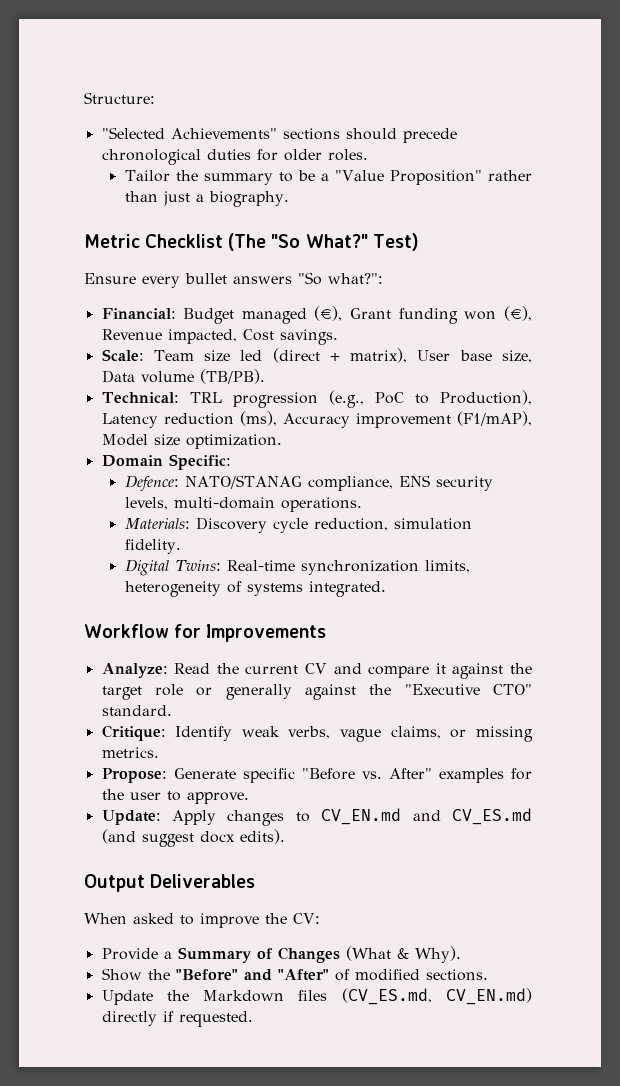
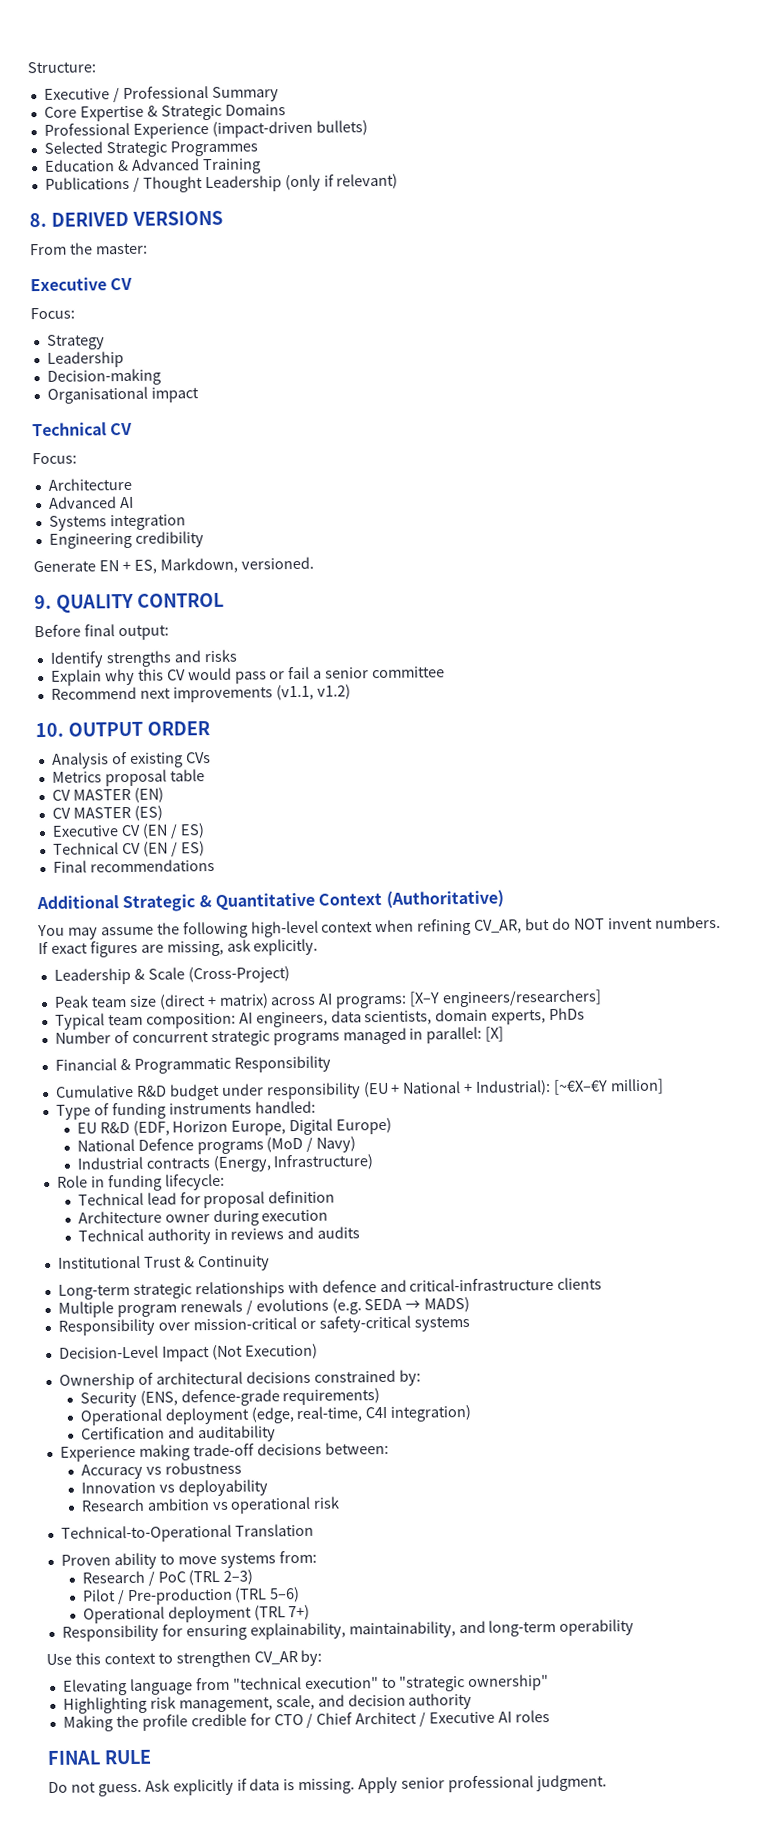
- "Selected Achievements" sections should precede chronological duties for older roles.
- Tailor the summary to be a "Value Proposition" rather than just a biography.
- Metric Checklist (The "So What?" Test)
- Ensure every bullet answers "So what?":
- Financial: Budget managed (€), Grant funding won (€), Revenue impacted, Cost savings.
- Scale: Team size led (direct + matrix), User base size, Data volume (TB/PB).
- Technical: TRL progression (e.g., PoC to Production), Latency reduction (ms), Accuracy improvement (F1/mAP), Model size optimization.
- Domain Specific:
- Defence: NATO/STANAG compliance, ENS security levels, multi-domain operations.
- Materials: Discovery cycle reduction, simulation fidelity.
- Digital Twins: Real-time synchronization limits, heterogeneity of systems integrated.
- Workflow for Improvements
- Analyze: Read the current CV and compare it against the target role or generally against the "Executive CTO" standard.
- Critique: Identify weak verbs, vague claims, or missing metrics.
- Propose: Generate specific "Before vs. After" examples for the user to approve.
- Update: Apply changes to CV_EN.md and CV_ES.md (and suggest docx edits).
- Output Deliverables
- When asked to improve the CV:
- Provide a Summary of Changes (What & Why).
- Show the "Before" and "After" of modified sections.
- Update the Markdown files (CV_ES.md, CV_EN.md) directly if requested.
+ Executive / Professional Summary
+ Core Expertise & Strategic Domains
+ Professional Experience (impact-driven bullets)
+ Selected Strategic Programmes
+ Education & Advanced Training
+ Publications / Thought Leadership (only if relevant)
+ 8. DERIVED VERSIONS
+ From the master:
+ Executive CV
+ Focus:
+ Strategy
+ Leadership
+ Decision-making
+ Organisational impact
+ Technical CV
+ Focus:
+ Architecture
+ Advanced AI
+ Systems integration
+ Engineering credibility
+ Generate EN + ES, Markdown, versioned.
+ 9. QUALITY CONTROL
+ Before final output:
+ Identify strengths and risks
+ Explain why this CV would pass or fail a senior committee
+ Recommend next improvements (v1.1, v1.2)
+ 10. OUTPUT ORDER
+ Analysis of existing CVs
+ Metrics proposal table
+ CV MASTER (EN)
+ CV MASTER (ES)
+ Executive CV (EN / ES)
+ Technical CV (EN / ES)
+ Final recommendations
+ Additional Strategic & Quantitative Context (Authoritative)
+ You may assume the following high-level context when refining CV_AR, but do NOT invent numbers. If exact figures are missing, ask explicitly.
+ Leadership & Scale (Cross-Project)
+ Peak team size (direct + matrix) across AI programs: [X–Y engineers/researchers]
+ Typical team composition: AI engineers, data scientists, domain experts, PhDs
+ Number of concurrent strategic programs managed in parallel: [X]
+ Financial & Programmatic Responsibility
+ Cumulative R&D budget under responsibility (EU + National + Industrial): [~€X–€Y million]
+ Type of funding instruments handled:
+ EU R&D (EDF, Horizon Europe, Digital Europe)
+ National Defence programs (MoD / Navy)
+ Industrial contracts (Energy, Infrastructure)
+ Role in funding lifecycle:
+ Technical lead for proposal definition
+ Architecture owner during execution
+ Technical authority in reviews and audits
+ Institutional Trust & Continuity
+ Long-term strategic relationships with defence and critical-infrastructure clients
+ Multiple program renewals / evolutions (e.g. SEDA → MADS)
+ Responsibility over mission-critical or safety-critical systems
+ Decision-Level Impact (Not Execution)
+ Ownership of architectural decisions constrained by:
+ Security (ENS, defence-grade requirements)
+ Operational deployment (edge, real-time, C4I integration)
+ Certification and auditability
+ Experience making trade-off decisions between:
+ Accuracy vs robustness
+ Innovation vs deployability
+ Research ambition vs operational risk
+ Technical-to-Operational Translation
+ Proven ability to move systems from:
+ Research / PoC (TRL 2–3)
+ Pilot / Pre-production (TRL 5–6)
+ Operational deployment (TRL 7+)
+ Responsibility for ensuring explainability, maintainability, and long-term operability
+ Use this context to strengthen CV_AR by:
+ Elevating language from "technical execution" to "strategic ownership"
+ Highlighting risk management, scale, and decision authority
+ Making the profile credible for CTO / Chief Architect / Executive AI roles
+ FINAL RULE
+ Do not guess. Ask explicitly if data is missing. Apply senior professional judgment.

